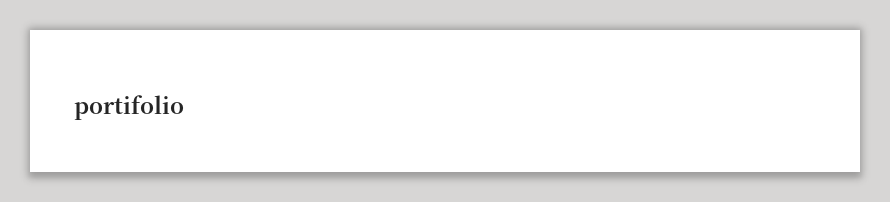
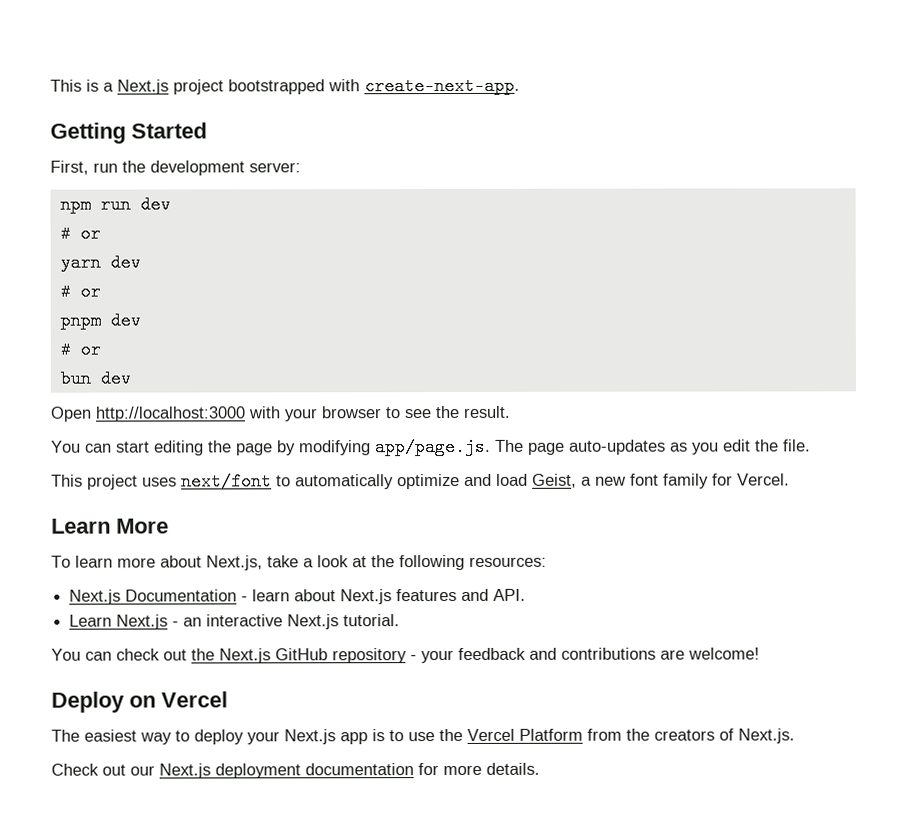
- portifolio
+ This is a Next.js project bootstrapped with create-next-app.
+ Getting Started
+ First, run the development server:
+ npm run dev
+ # or
+ yarn dev
+ # or
+ pnpm dev
+ # or
+ bun dev
+ Open http://localhost:3000 with your browser to see the result.
+ You can start editing the page by modifying app/page.js. The page auto-updates as you edit the file.
+ This project uses next/font to automatically optimize and load Geist, a new font family for Vercel.
+ Learn More
+ To learn more about Next.js, take a look at the following resources:
+ Next.js Documentation - learn about Next.js features and API.
+ Learn Next.js - an interactive Next.js tutorial.
+ You can check out the Next.js GitHub repository - your feedback and contributions are welcome!
+ Deploy on Vercel
+ The easiest way to deploy your Next.js app is to use the Vercel Platform from the creators of Next.js.
+ Check out our Next.js deployment documentation for more details.

